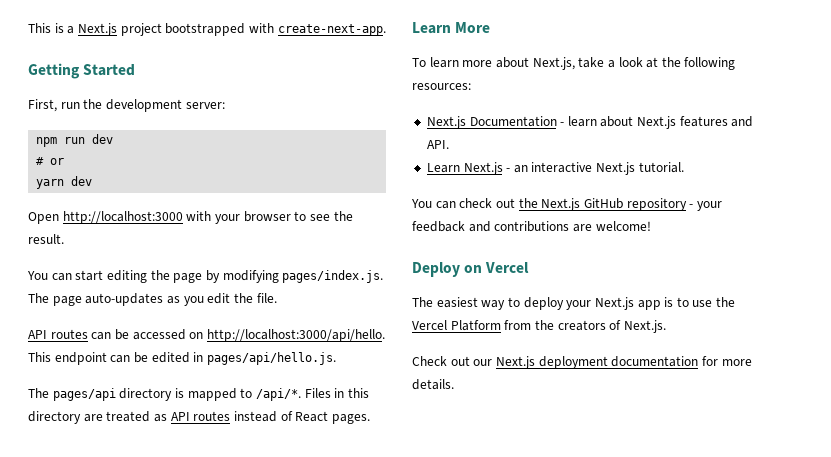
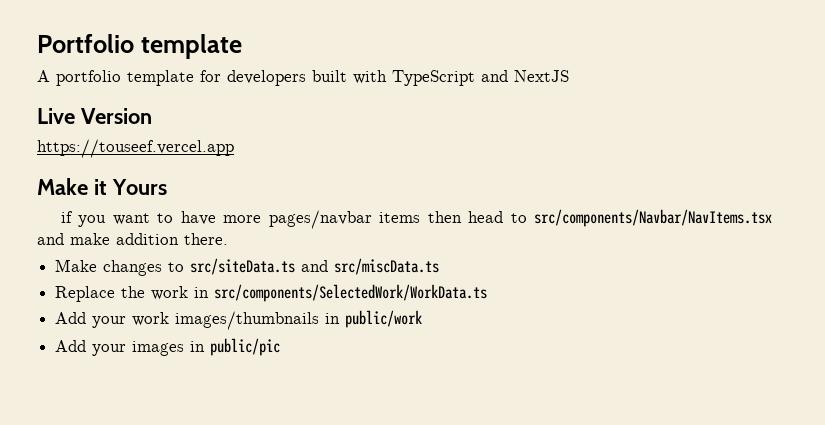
- This is a Next.js project bootstrapped with create-next-app.
- Getting Started
- First, run the development server:
- npm run dev
- # or
- yarn dev
- Open http://localhost:3000 with your browser to see the result.
- You can start editing the page by modifying pages/index.js. The page auto-updates as you edit the file.
- API routes can be accessed on http://localhost:3000/api/hello. This endpoint can be edited in pages/api/hello.js.
- The pages/api directory is mapped to /api/*. Files in this directory are treated as API routes instead of React pages.
- Learn More
- To learn more about Next.js, take a look at the following resources:
- Next.js Documentation - learn about Next.js features and API.
- Learn Next.js - an interactive Next.js tutorial.
- You can check out the Next.js GitHub repository - your feedback and contributions are welcome!
- Deploy on Vercel
- The easiest way to deploy your Next.js app is to use the Vercel Platform from the creators of Next.js.
- Check out our Next.js deployment documentation for more details.
+ Portfolio template
+ A portfolio template for developers built with TypeScript and NextJS
+ Live Version
+ https://touseef.vercel.app
+ Make it Yours
+ if you want to have more pages/navbar items then head to src/components/Navbar/NavItems.tsx and make addition there.
+ Make changes to src/siteData.ts and src/miscData.ts
+ Replace the work in src/components/SelectedWork/WorkData.ts
+ Add your work images/thumbnails in public/work
+ Add your images in public/pic

